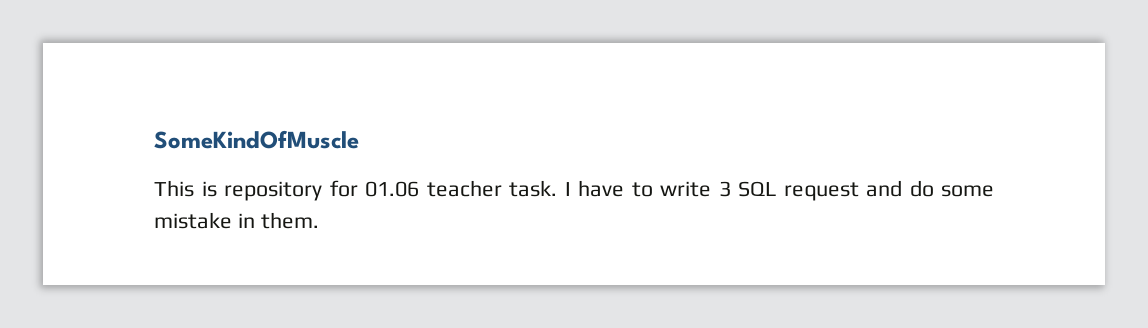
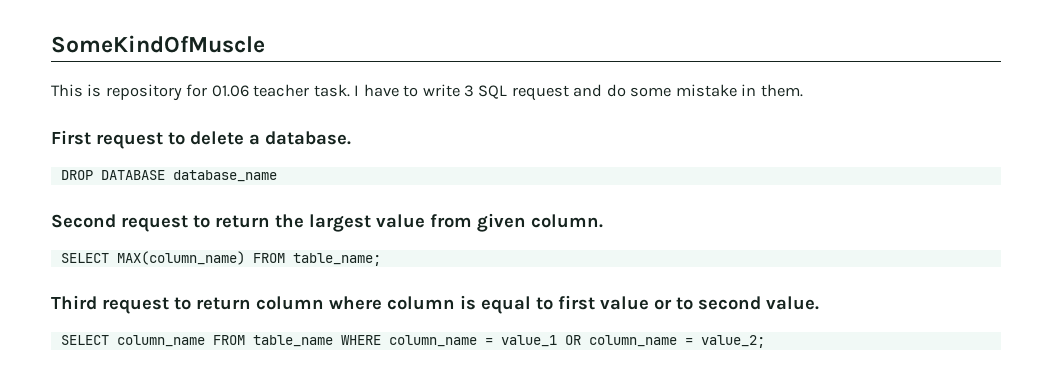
+ First request to delete a database.
+ DROP DATABASE database_name
+ Second request to return the largest value from given column.
+ SELECT MAX(column_name) FROM table_name;
+ Third request to return column where column is equal to first value or to second value.
+ SELECT column_name FROM table_name WHERE column_name = value_1 OR column_name = value_2;

